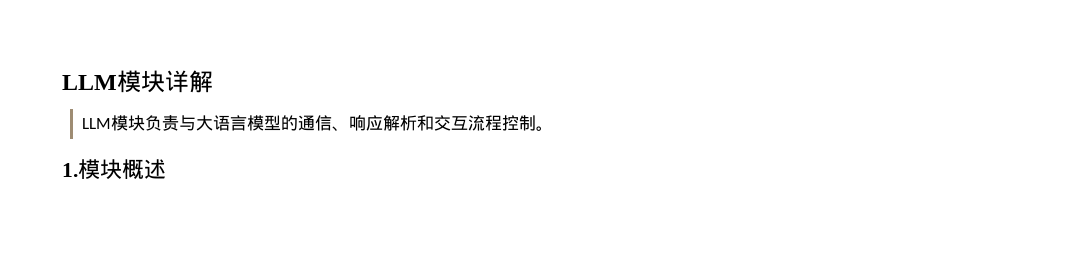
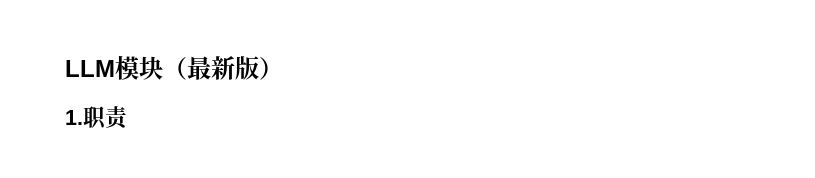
- LLM模块详解
- LLM模块负责与大语言模型的通信、响应解析和交互流程控制。
+ LLM模块（最新版）
- 1.模块概述
+ 1.职责

